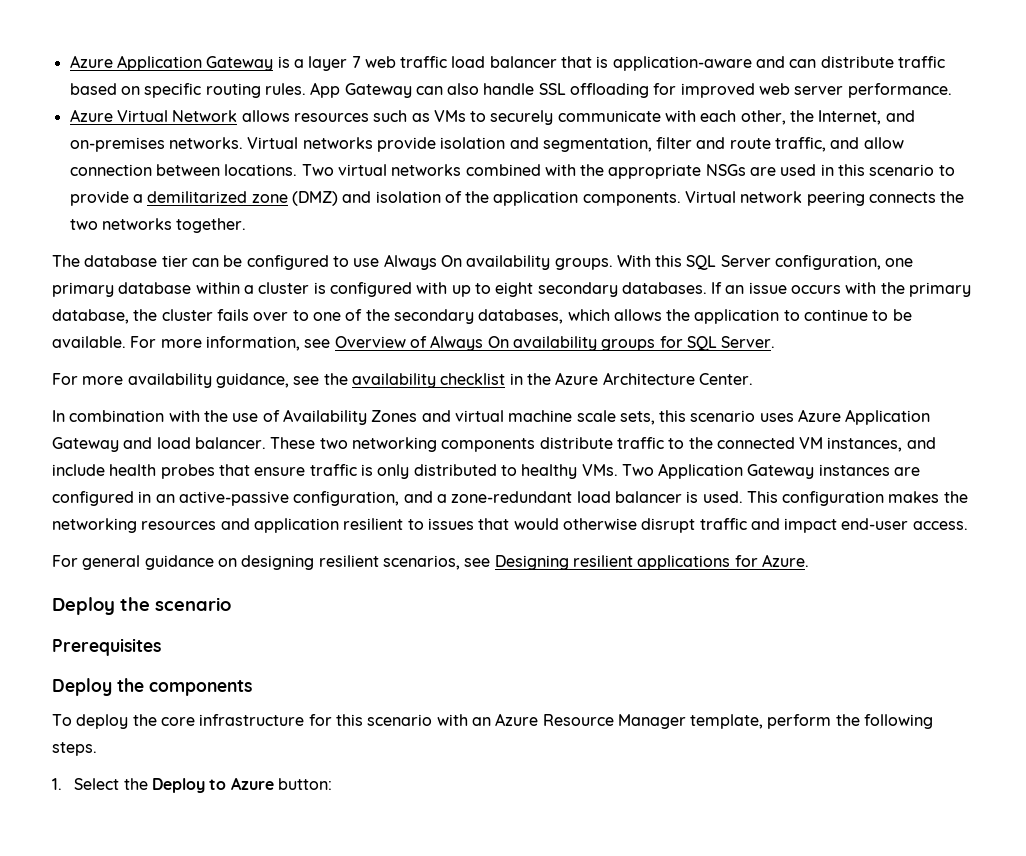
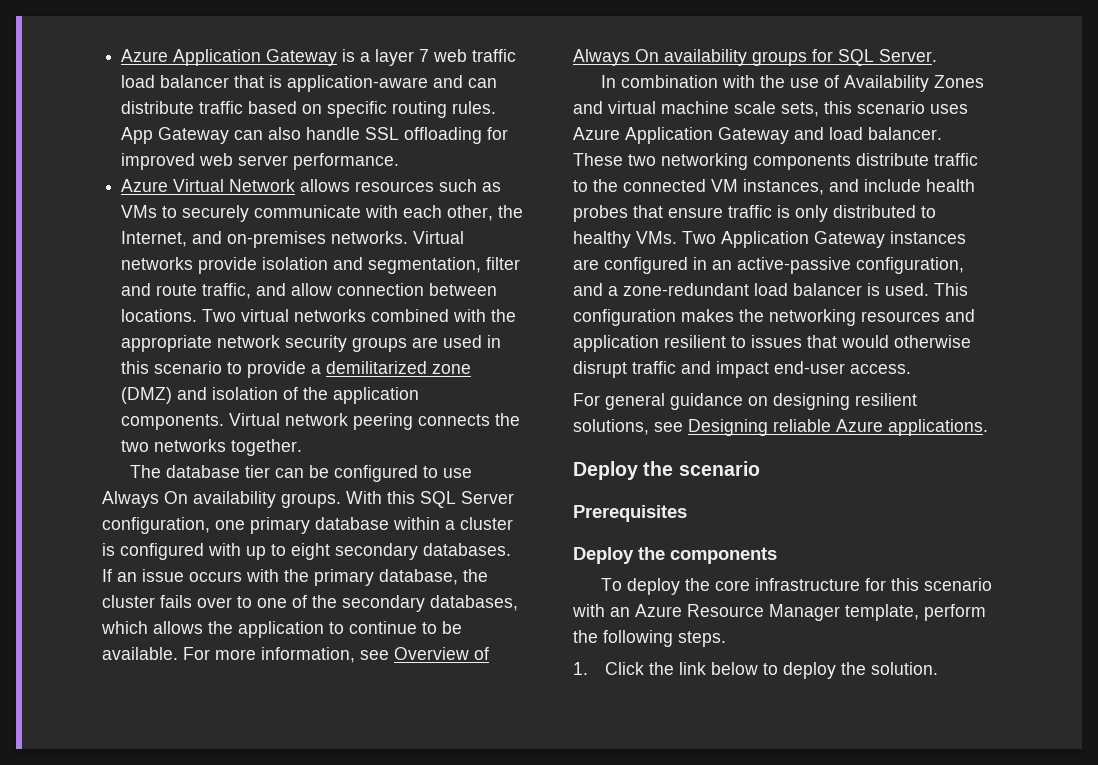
- Two virtual networks combined with the appropriate NSGs are used in this scenario to provide a demilitarized zone (DMZ) and isolation of the application components.
+ Two virtual networks combined with the appropriate network security groups are used in this scenario to provide a demilitarized zone (DMZ) and isolation of the application components.
- For more availability guidance, see the availability checklist in the Azure Architecture Center.
- For general guidance on designing resilient scenarios, see Designing resilient applications for Azure.
+ For general guidance on designing resilient solutions, see Designing reliable Azure applications.
- 1. Select the Deploy to Azure button:
+ 1. Click the link below to deploy the solution.

